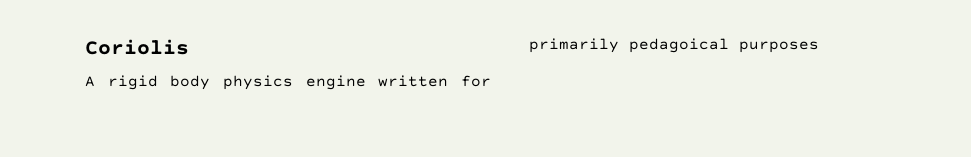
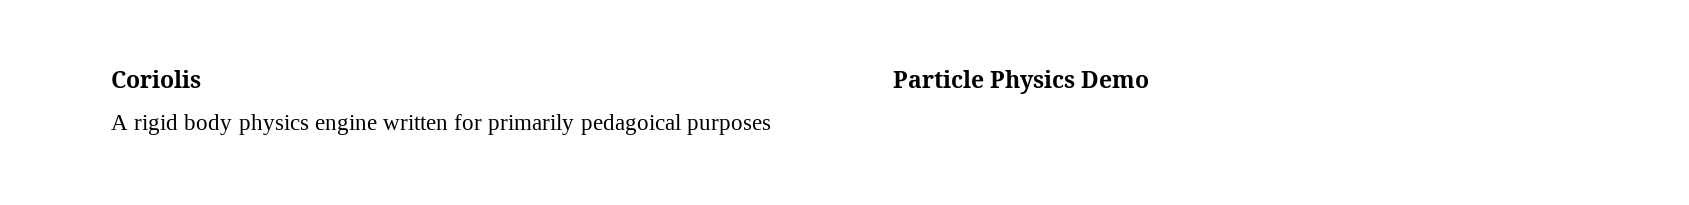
+ Particle Physics Demo

